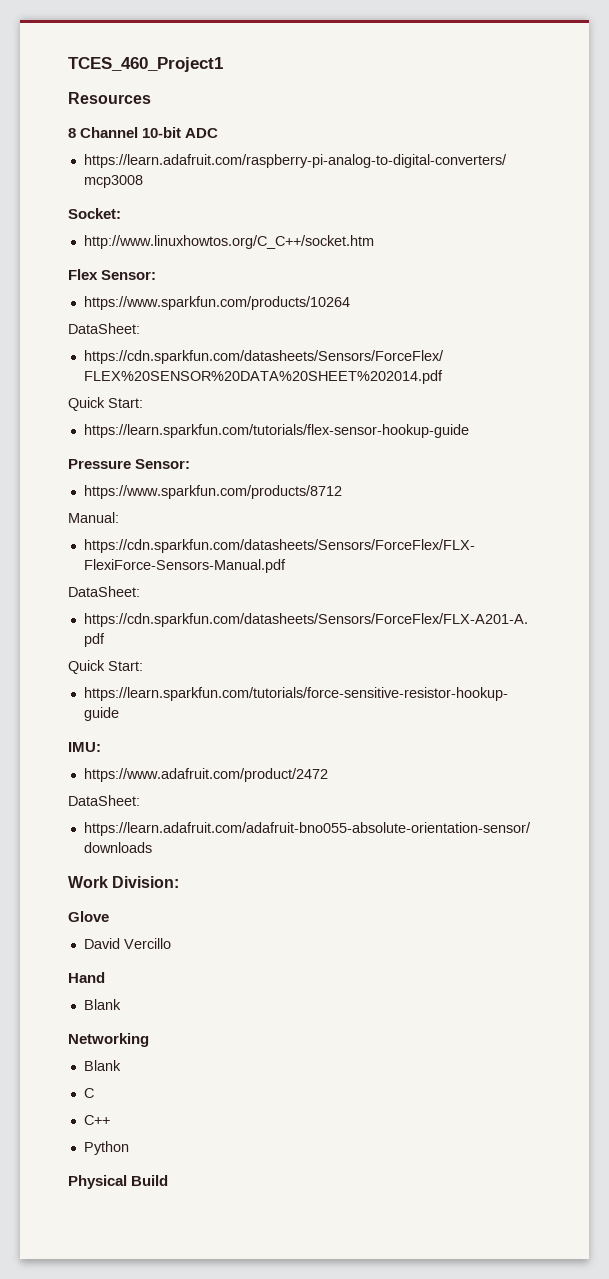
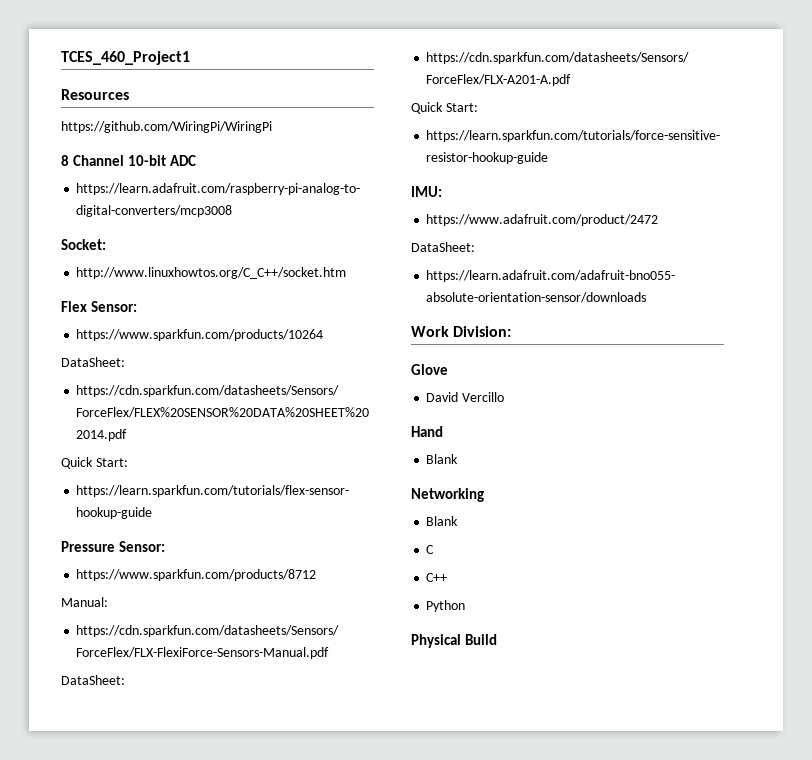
+ https://github.com/WiringPi/WiringPi

